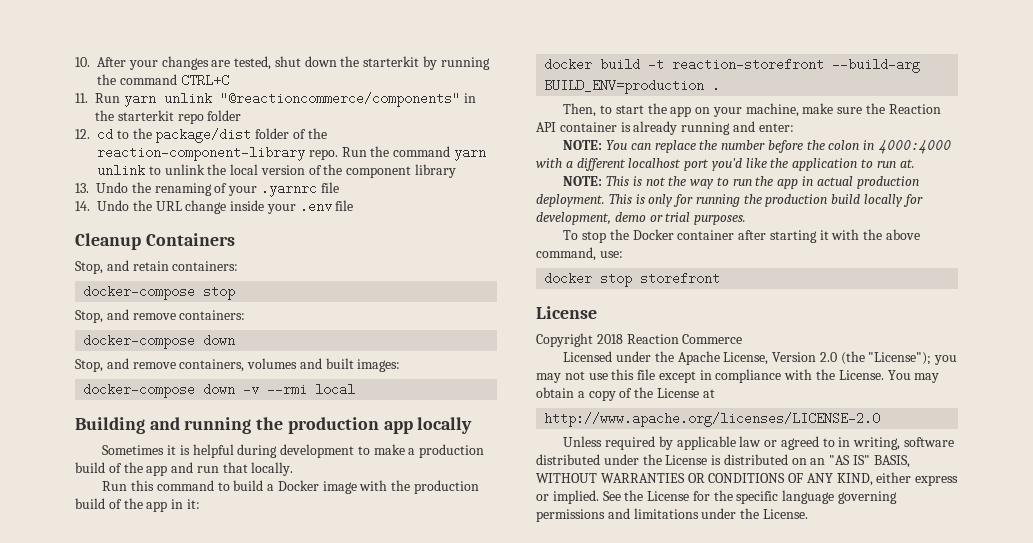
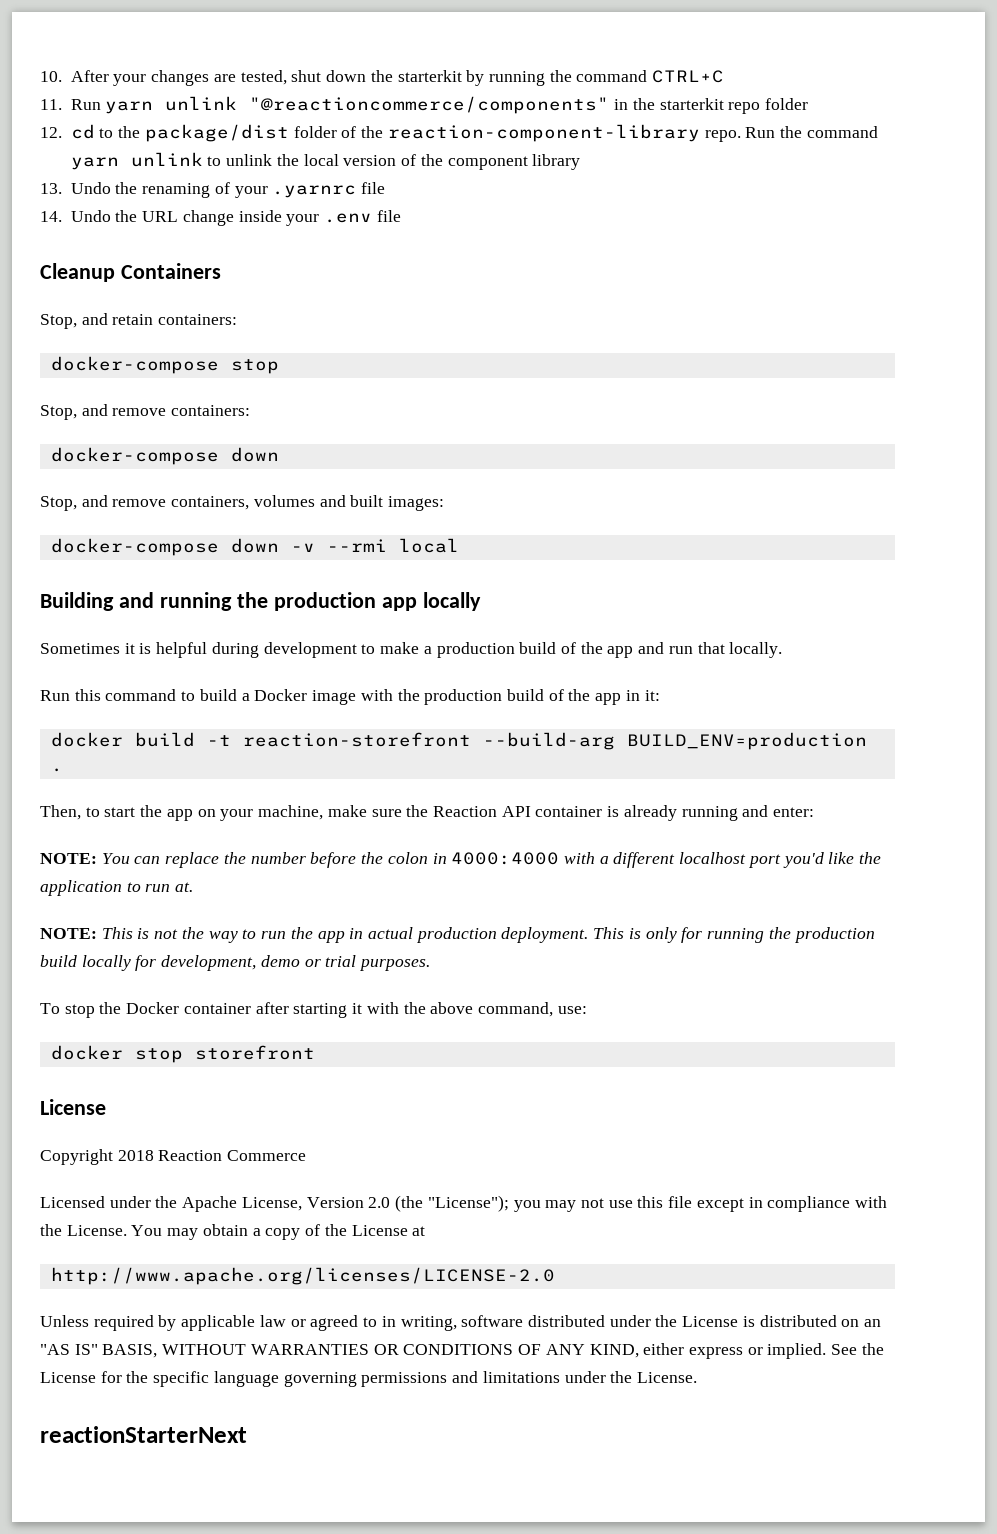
+ reactionStarterNext

